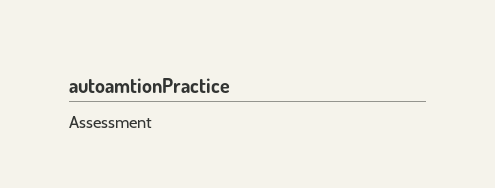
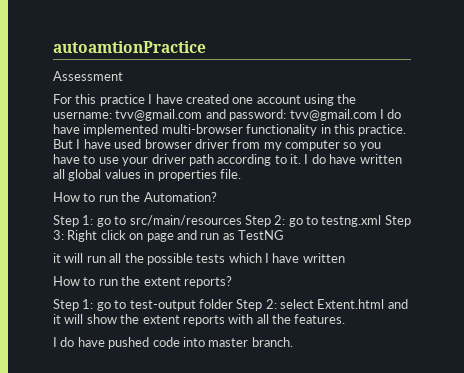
+ For this practice I have created one account using the username: tvv@gmail.com and password: tvv@gmail.com I do have implemented multi-browser functionality in this practice. But I have used browser driver from my computer so you have to use your driver path according to it. I do have written all global values in properties file.
+ How to run the Automation?
+ Step 1: go to src/main/resources Step 2: go to testng.xml Step 3: Right click on page and run as TestNG
+ it will run all the possible tests which I have written
+ How to run the extent reports?
+ Step 1: go to test-output folder Step 2: select Extent.html and it will show the extent reports with all the features.
+ I do have pushed code into master branch.

